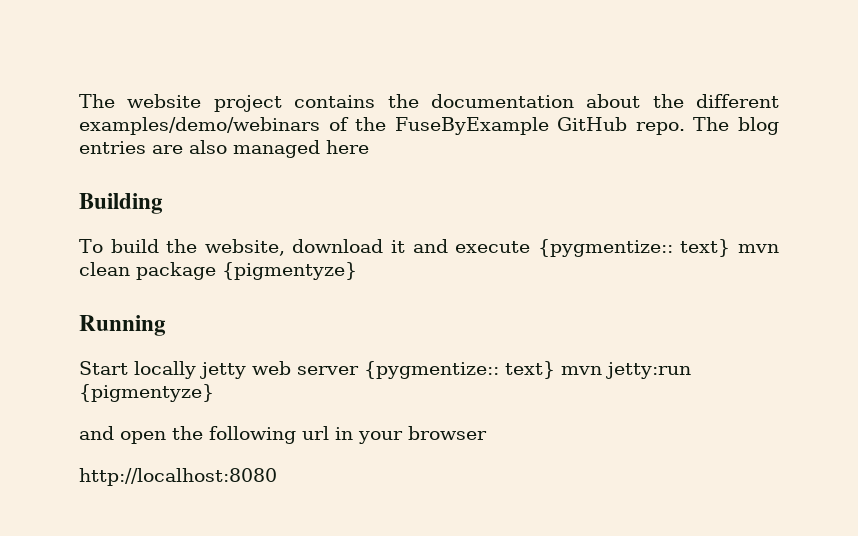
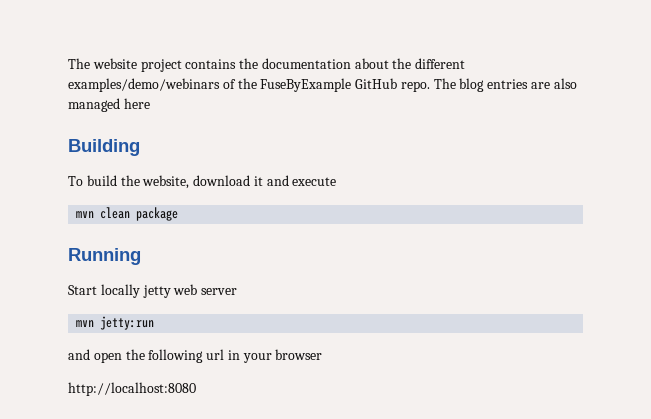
- To build the website, download it and execute {pygmentize:: text} mvn clean package {pigmentyze}
+ To build the website, download it and execute
+ mvn clean package
- Start locally jetty web server {pygmentize:: text} mvn jetty:run {pigmentyze}
+ Start locally jetty web server
+ mvn jetty:run

